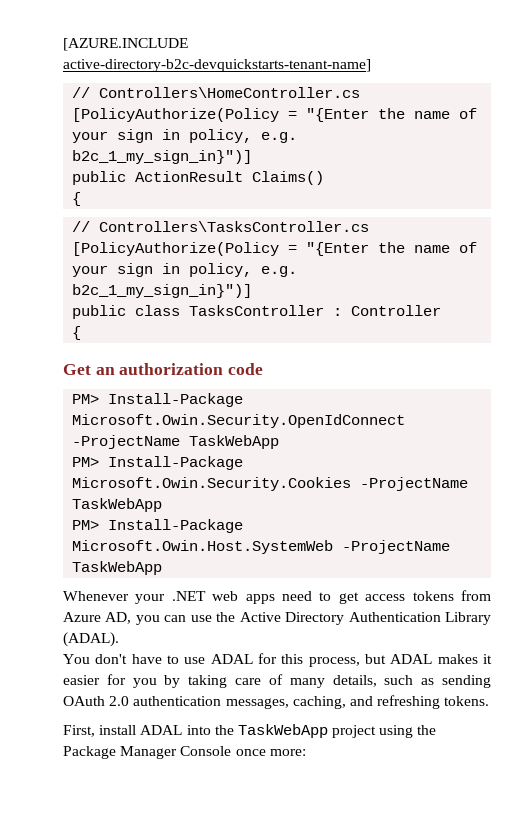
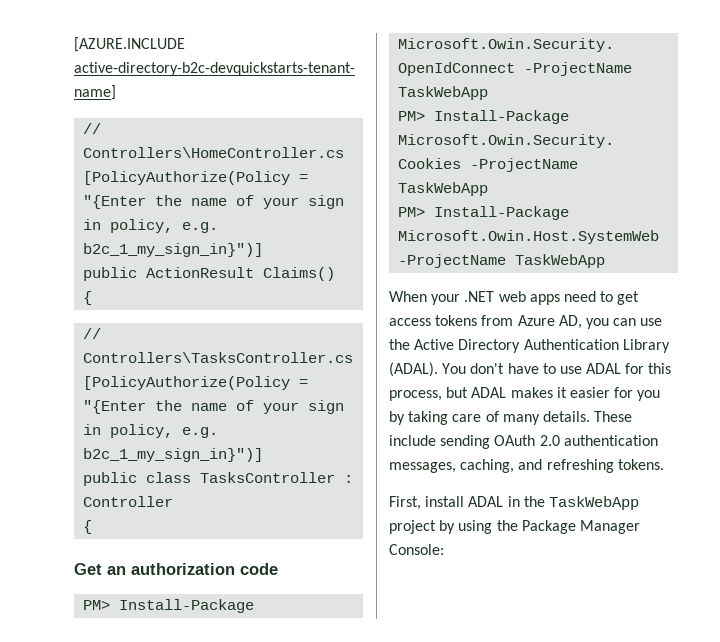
- Whenever your .NET web apps need to get access tokens from Azure AD, you can use the Active Directory Authentication Library (ADAL).
- You don't have to use ADAL for this process, but ADAL makes it easier for you by taking care of many details, such as sending OAuth 2.0 authentication messages, caching, and refreshing tokens.
+ When your .NET web apps need to get access tokens from Azure AD, you can use the Active Directory Authentication Library (ADAL). You don't have to use ADAL for this process, but ADAL makes it easier for you by taking care of many details. These include sending OAuth 2.0 authentication messages, caching, and refreshing tokens.
- First, install ADAL into the TaskWebApp project using the Package Manager Console once more:
+ First, install ADAL in the TaskWebApp project by using the Package Manager Console:

